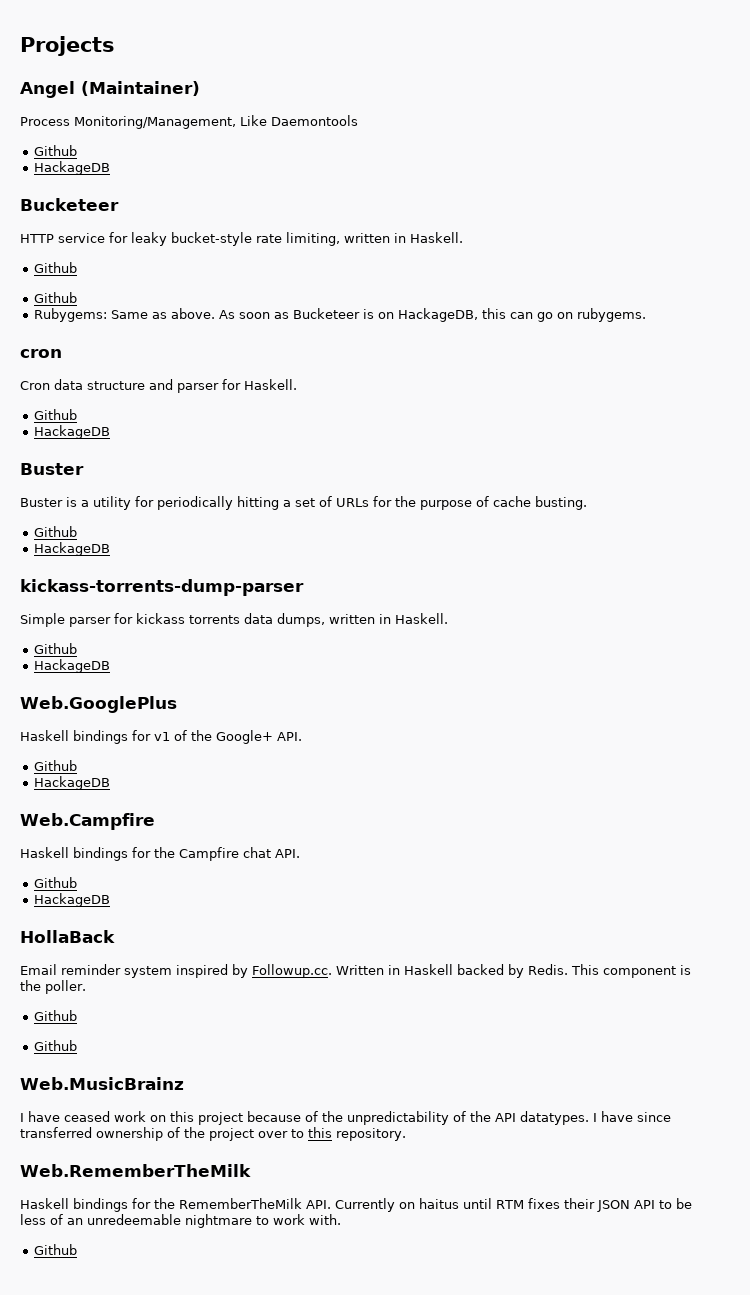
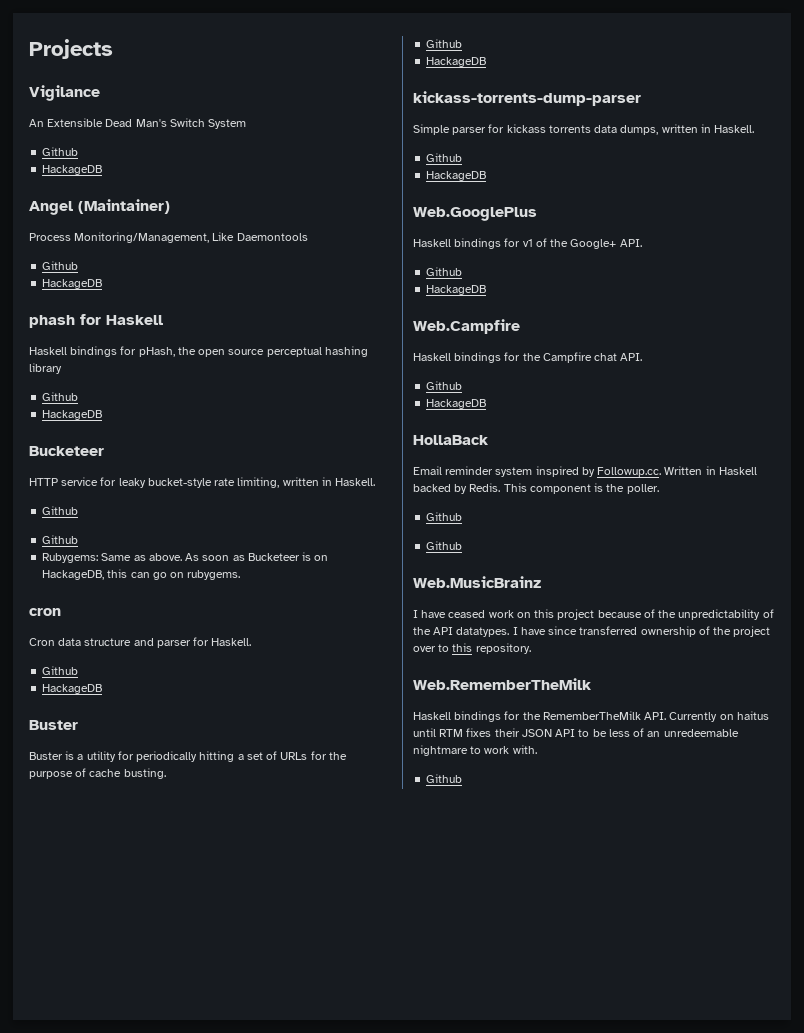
+ Vigilance
+ An Extensible Dead Man's Switch System
+ Github
+ HackageDB
+ phash for Haskell
+ Haskell bindings for pHash, the open source perceptual hashing library
+ Github
+ HackageDB

